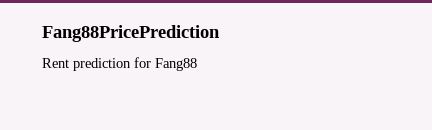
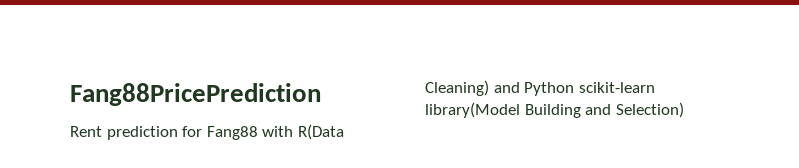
- Rent prediction for Fang88
+ Rent prediction for Fang88 with R(Data Cleaning) and Python scikit-learn library(Model Building and Selection)

